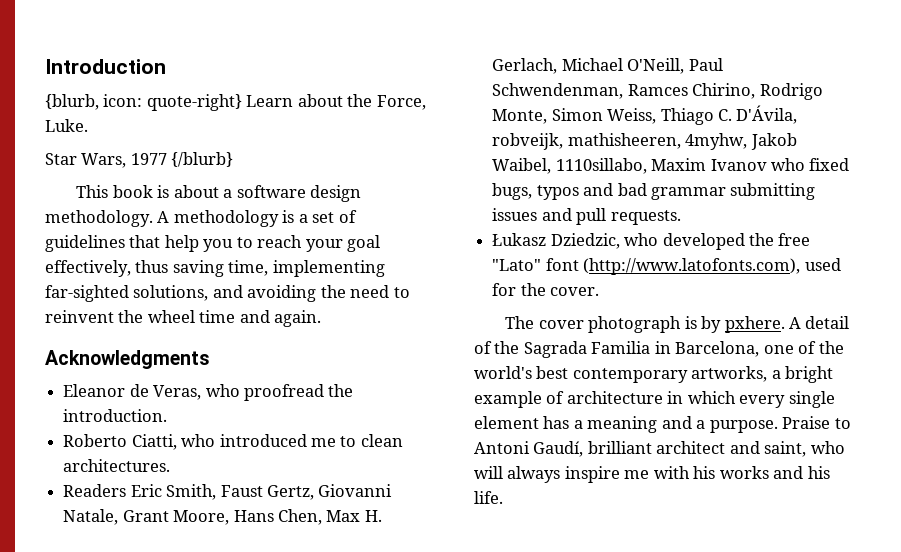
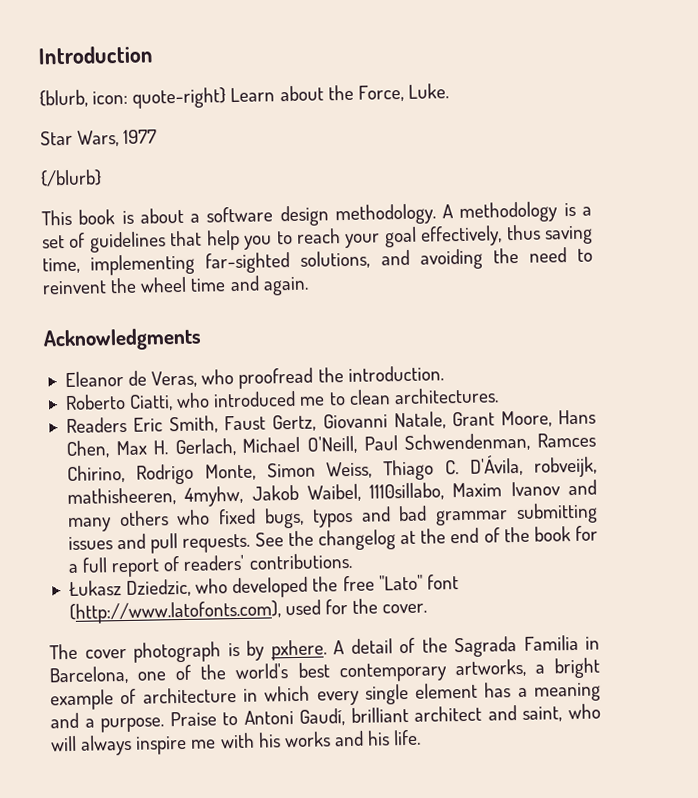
- Star Wars, 1977 {/blurb}
+ Star Wars, 1977
+ {/blurb}
- Readers Eric Smith, Faust Gertz, Giovanni Natale, Grant Moore, Hans Chen, Max H. Gerlach, Michael O'Neill, Paul Schwendenman, Ramces Chirino, Rodrigo Monte, Simon Weiss, Thiago C. D'Ávila, robveijk, mathisheeren, 4myhw, Jakob Waibel, 1110sillabo, Maxim Ivanov who fixed bugs, typos and bad grammar submitting issues and pull requests.
+ Readers Eric Smith, Faust Gertz, Giovanni Natale, Grant Moore, Hans Chen, Max H. Gerlach, Michael O'Neill, Paul Schwendenman, Ramces Chirino, Rodrigo Monte, Simon Weiss, Thiago C. D'Ávila, robveijk, mathisheeren, 4myhw, Jakob Waibel, 1110sillabo, Maxim Ivanov and many others who fixed bugs, typos and bad grammar submitting issues and pull requests. See the changelog at the end of the book for a full report of readers' contributions.

